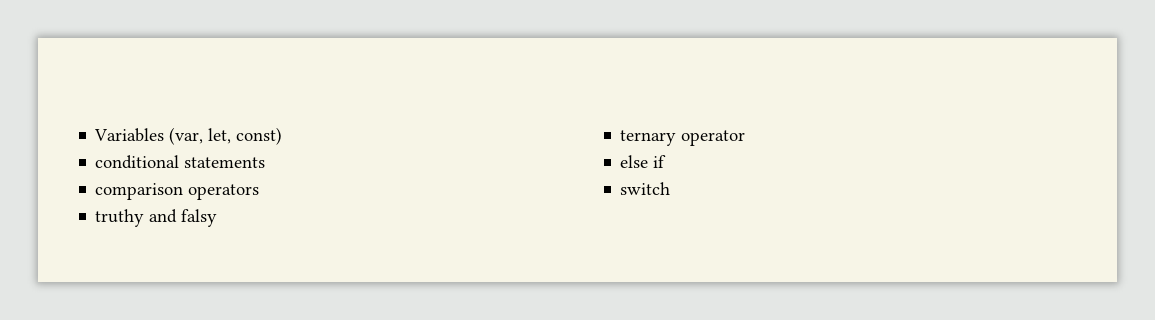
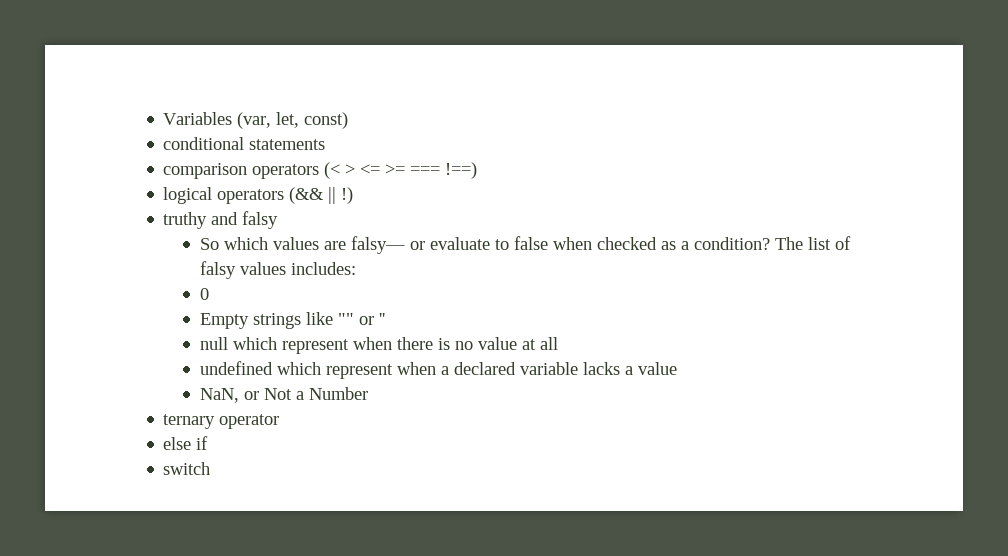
- comparison operators
+ comparison operators (< > <= >= === !==)
+ logical operators (&& || !)
  truthy and falsy
+ So which values are falsy— or evaluate to false when checked as a condition? The list of falsy values includes:
+ 0
+ Empty strings like "" or ''
+ null which represent when there is no value at all
+ undefined which represent when a declared variable lacks a value
+ NaN, or Not a Number

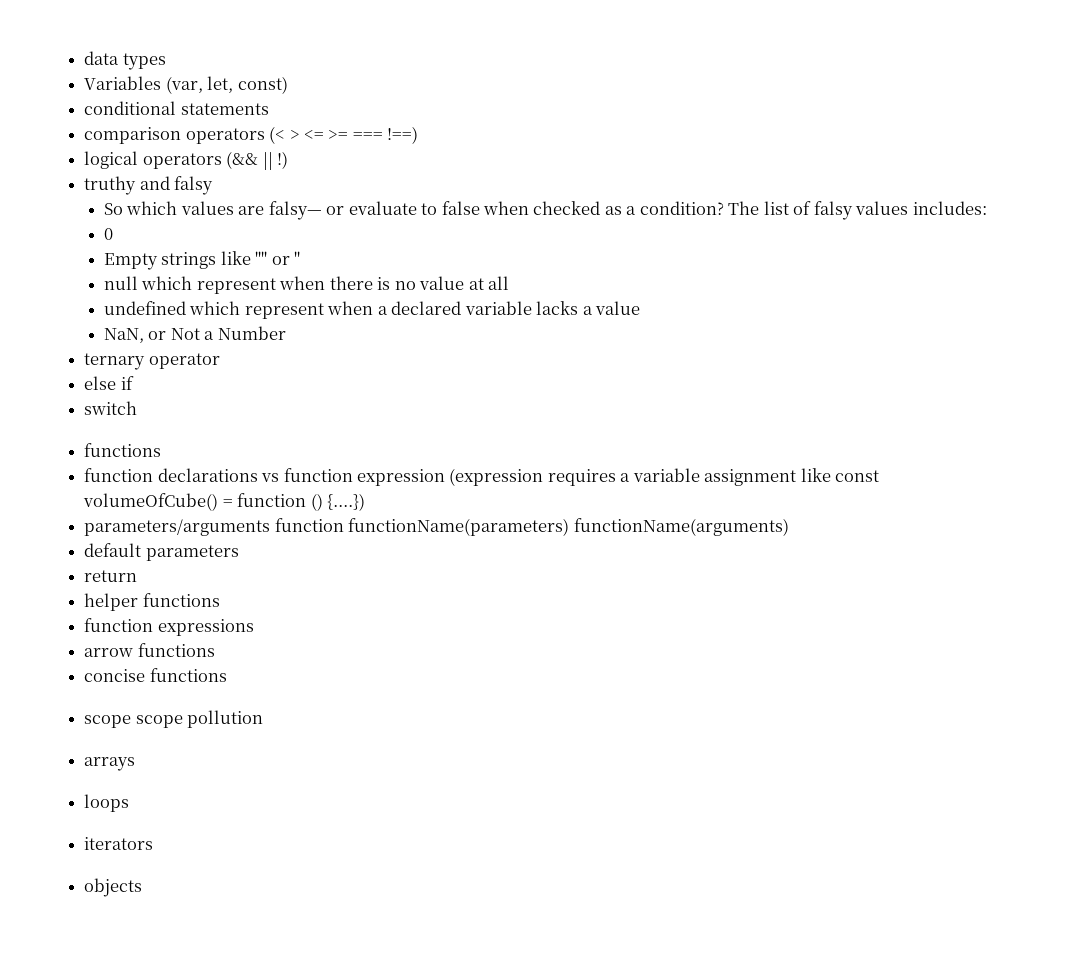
+ data types
  switch
+ functions
+ function declarations vs function expression (expression requires a variable assignment like const volumeOfCube() = function () {....})
+ parameters/arguments function functionName(parameters) functionName(arguments)
+ default parameters
+ return
+ helper functions
+ function expressions
+ arrow functions
+ concise functions
+ scope scope pollution
+ arrays
+ loops
+ iterators
+ objects

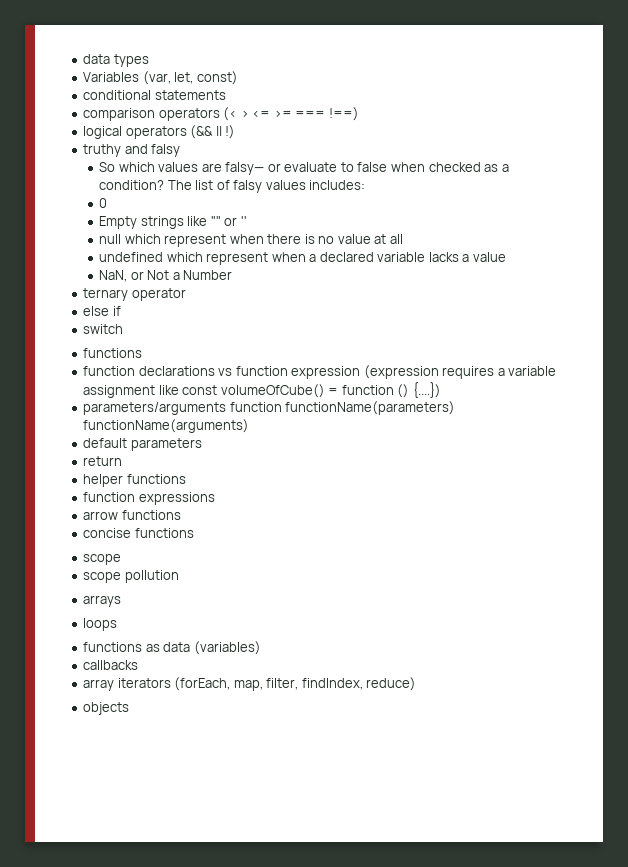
  concise functions
- scope scope pollution
+ scope
+ scope pollution
- iterators
+ functions as data (variables)
+ callbacks
+ array iterators (forEach, map, filter, findIndex, reduce)

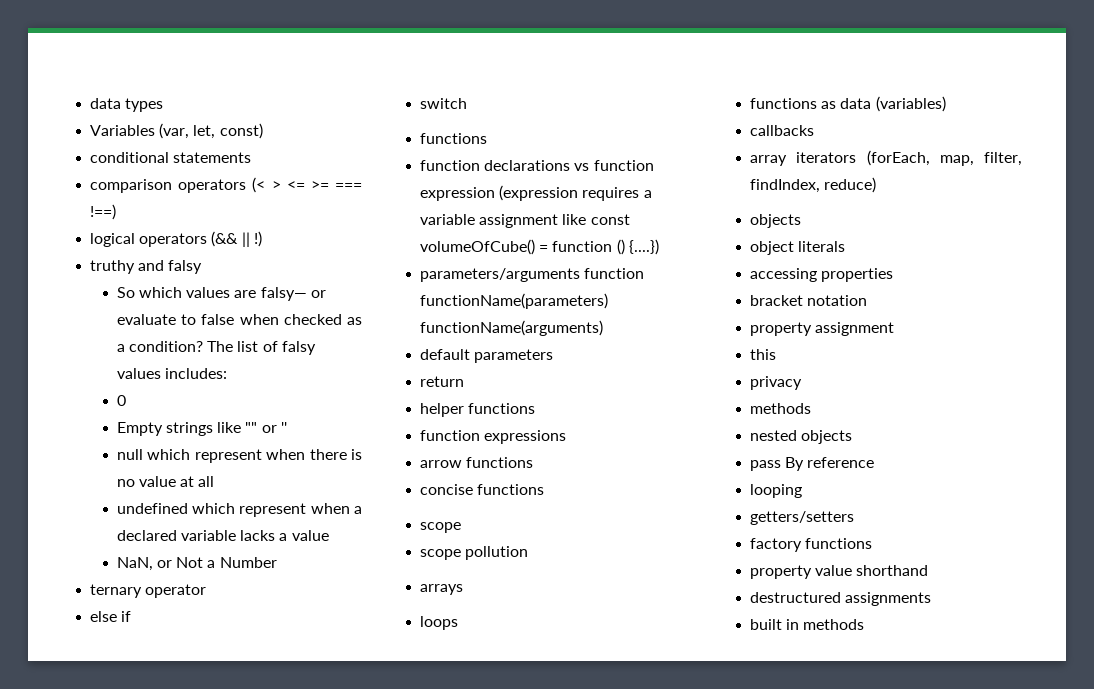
+ object literals
+ accessing properties
+ bracket notation
+ property assignment
+ this
+ privacy
+ methods
+ nested objects
+ pass By reference
+ looping
+ getters/setters
+ factory functions
+ property value shorthand
+ destructured assignments
+ built in methods

